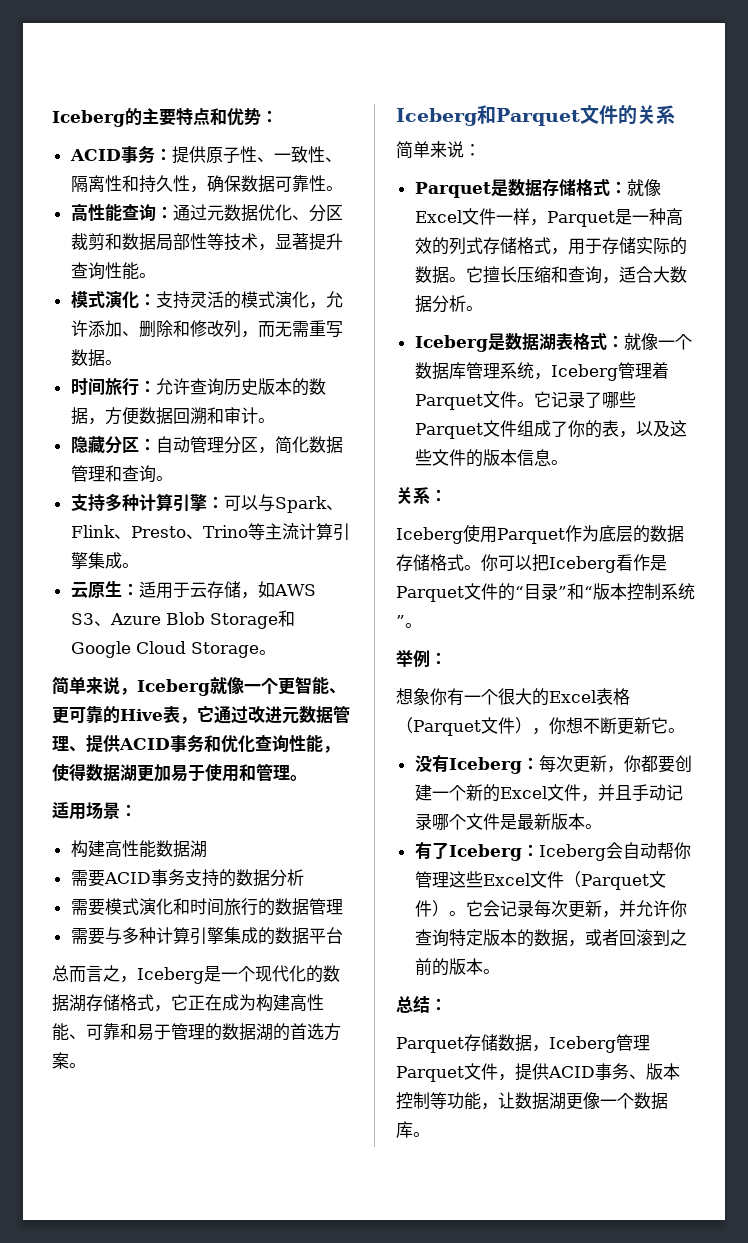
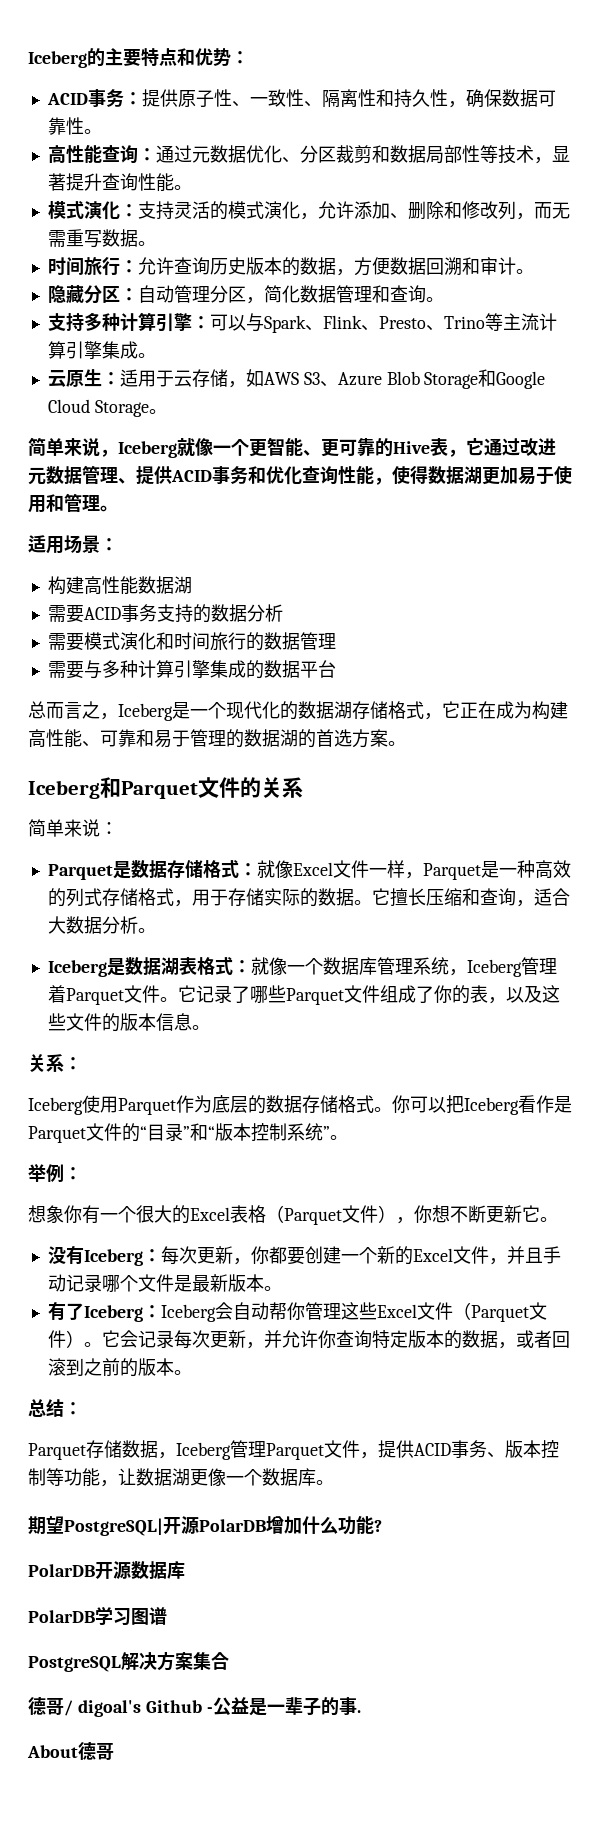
+ 期望PostgreSQL|开源PolarDB增加什么功能?
+ PolarDB开源数据库
+ PolarDB学习图谱
+ PostgreSQL解决方案集合
+ 德哥/ digoal's Github -公益是一辈子的事.
+ About德哥

